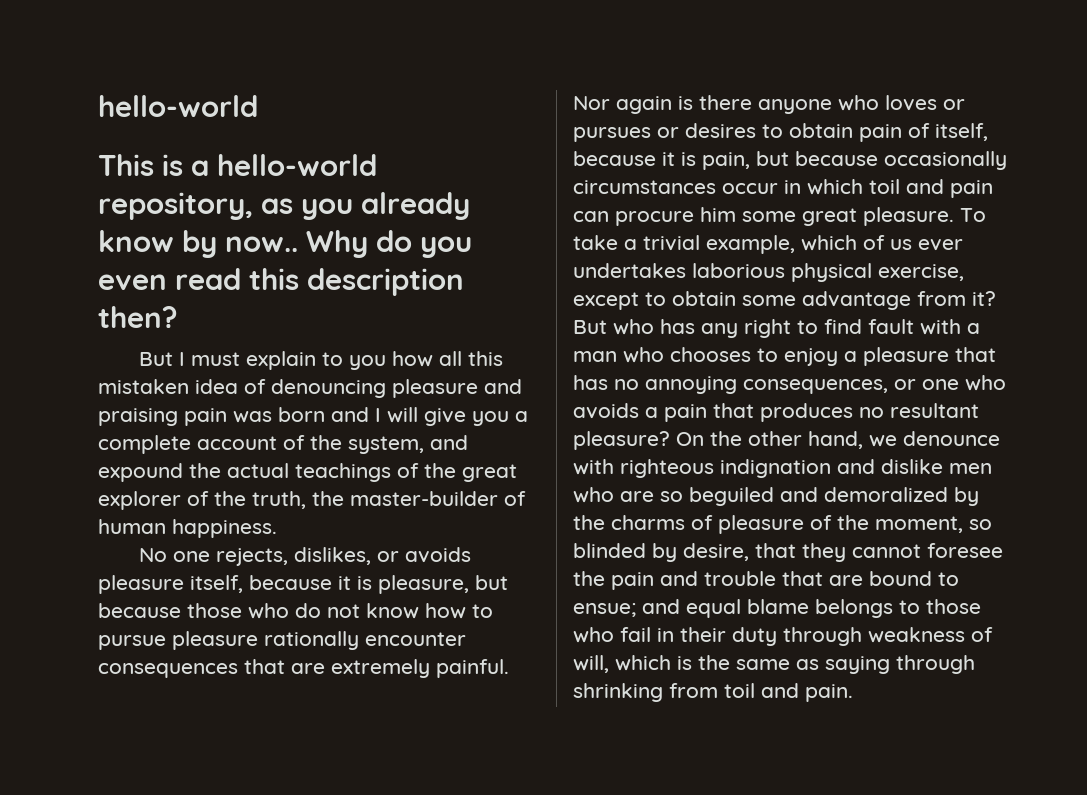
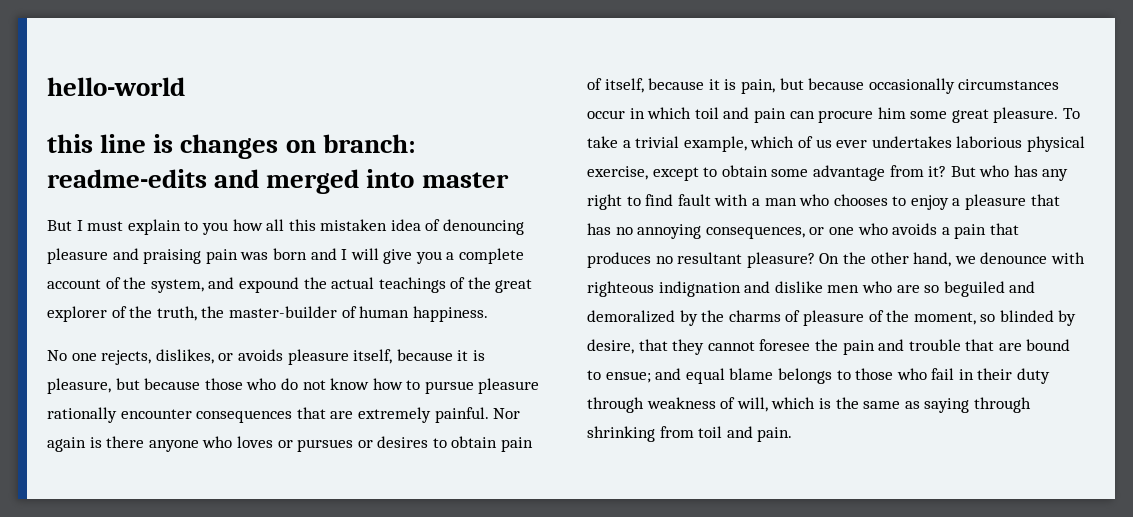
- This is a hello-world repository, as you already know by now.. Why do you even read this description then?
+ this line is changes on branch: readme-edits and merged into master

